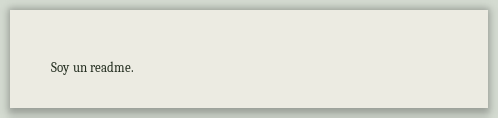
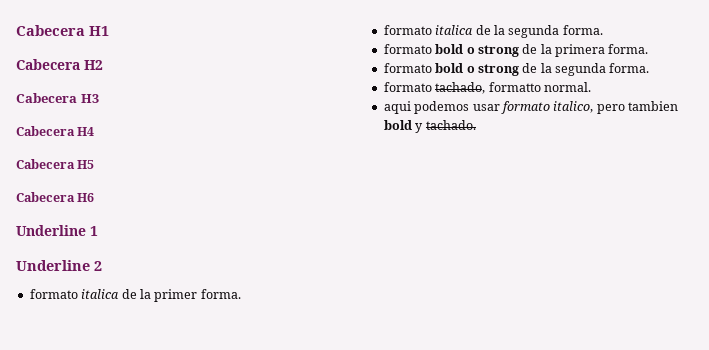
- Soy un readme.
+ Cabecera H1
+ Cabecera H2
+ Cabecera H3
+ Cabecera H4
+ Cabecera H5
+ Cabecera H6
+ Underline 1
+ Underline 2
+ formato italica de la primer forma.
+ formato italica de la segunda forma.
+ formato bold o strong de la primera forma.
+ formato bold o strong de la segunda forma.
+ formato tachado, formatto normal.
+ aqui podemos usar formato italico, pero tambien bold y tachado.

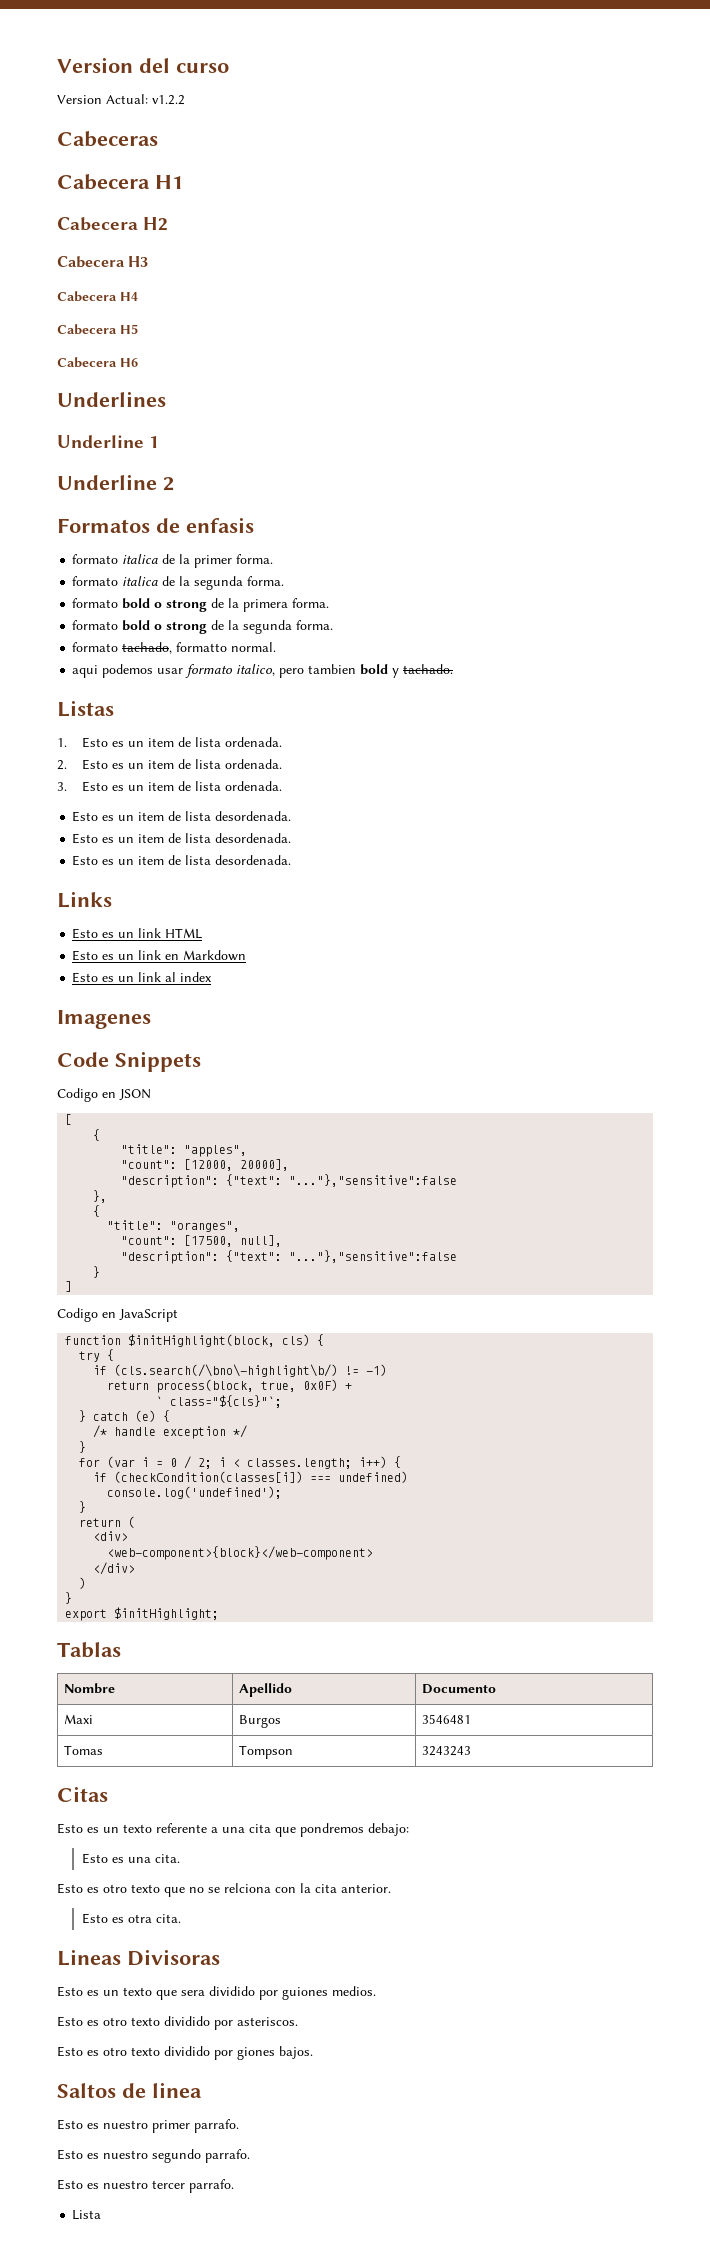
+ Version del curso
+ Version Actual: v1.2.2
+ Cabeceras
+ Underlines
+ Formatos de enfasis
+ Listas
+ 1. Esto es un item de lista ordenada.
+ 2. Esto es un item de lista ordenada.
+ 3. Esto es un item de lista ordenada.
+ Esto es un item de lista desordenada.
+ Esto es un item de lista desordenada.
+ Esto es un item de lista desordenada.
+ Links
+ Esto es un link HTML
+ Esto es un link en Markdown
+ Esto es un link al index
+ Imagenes
+ Code Snippets
+ Codigo en JSON
+ [
+ {
+ "title": "apples",
+ "count": [12000, 20000],
+ "description": {"text": "..."},"sensitive":false
+ },
+ {
+ "title": "oranges",
+ "count": [17500, null],
+ "description": {"text": "..."},"sensitive":false
+ }
+ ]
+ Codigo en JavaScript
+ function $initHighlight(block, cls) {
+ try {
+ if (cls.search(/\bno\-highlight\b/) != -1)
+ return process(block, true, 0x0F) +
+ ` class="${cls}"`;
+ } catch (e) {
+ /* handle exception */
+ }
+ for (var i = 0 / 2; i < classes.length; i++) {
+ if (checkCondition(classes[i]) === undefined)
+ console.log('undefined');
+ }
+ return (
+ <div>
+ <web-component>{block}</web-component>
+ </div>
+ )
+ }
+ export $initHighlight;
+ Tablas
+ Nombre | Apellido | Documento
+ Maxi | Burgos | 3546481
+ Tomas | Tompson | 3243243
+ Citas
+ Esto es un texto referente a una cita que pondremos debajo:
+ Esto es una cita.
+ Esto es otro texto que no se relciona con la cita anterior.
+ Esto es otra cita.
+ Lineas Divisoras
+ Esto es un texto que sera dividido por guiones medios.
+ Esto es otro texto dividido por asteriscos.
+ Esto es otro texto dividido por giones bajos.
+ Saltos de linea
+ Esto es nuestro primer parrafo.
+ Esto es nuestro segundo parrafo.
+ Esto es nuestro tercer parrafo.
+ Lista

